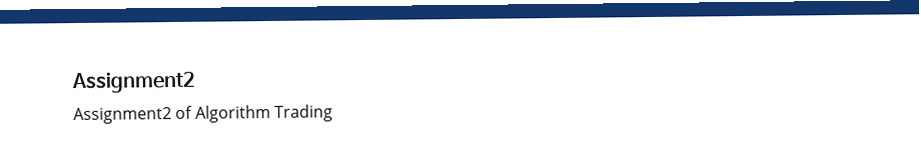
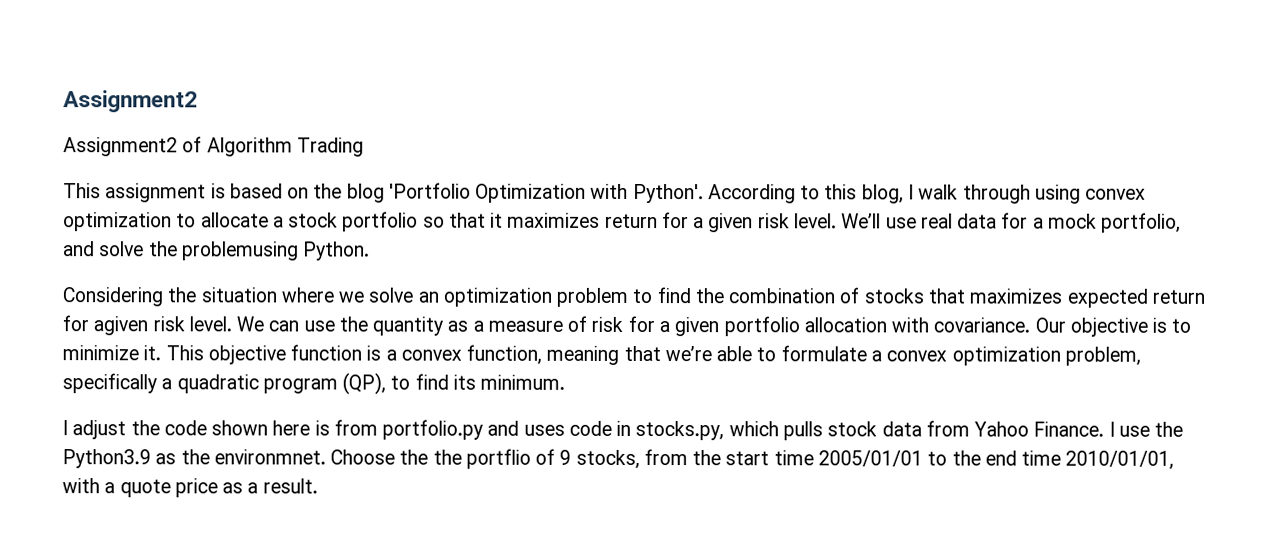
+ This assignment is based on the blog 'Portfolio Optimization with Python'. According to this blog, I walk through using convex optimization to allocate a stock portfolio so that it maximizes return for a given risk level. We’ll use real data for a mock portfolio, and solve the problemusing Python.
+ Considering the situation where we solve an optimization problem to find the combination of stocks that maximizes expected return for agiven risk level. We can use the quantity as a measure of risk for a given portfolio allocation with covariance. Our objective is to minimize it. This objective function is a convex function, meaning that we’re able to formulate a convex optimization problem, specifically a quadratic program (QP), to find its minimum.
+ I adjust the code shown here is from portfolio.py and uses code in stocks.py, which pulls stock data from Yahoo Finance. I use the Python3.9 as the environmnet. Choose the the portflio of 9 stocks, from the start time 2005/01/01 to the end time 2010/01/01, with a quote price as a result.

